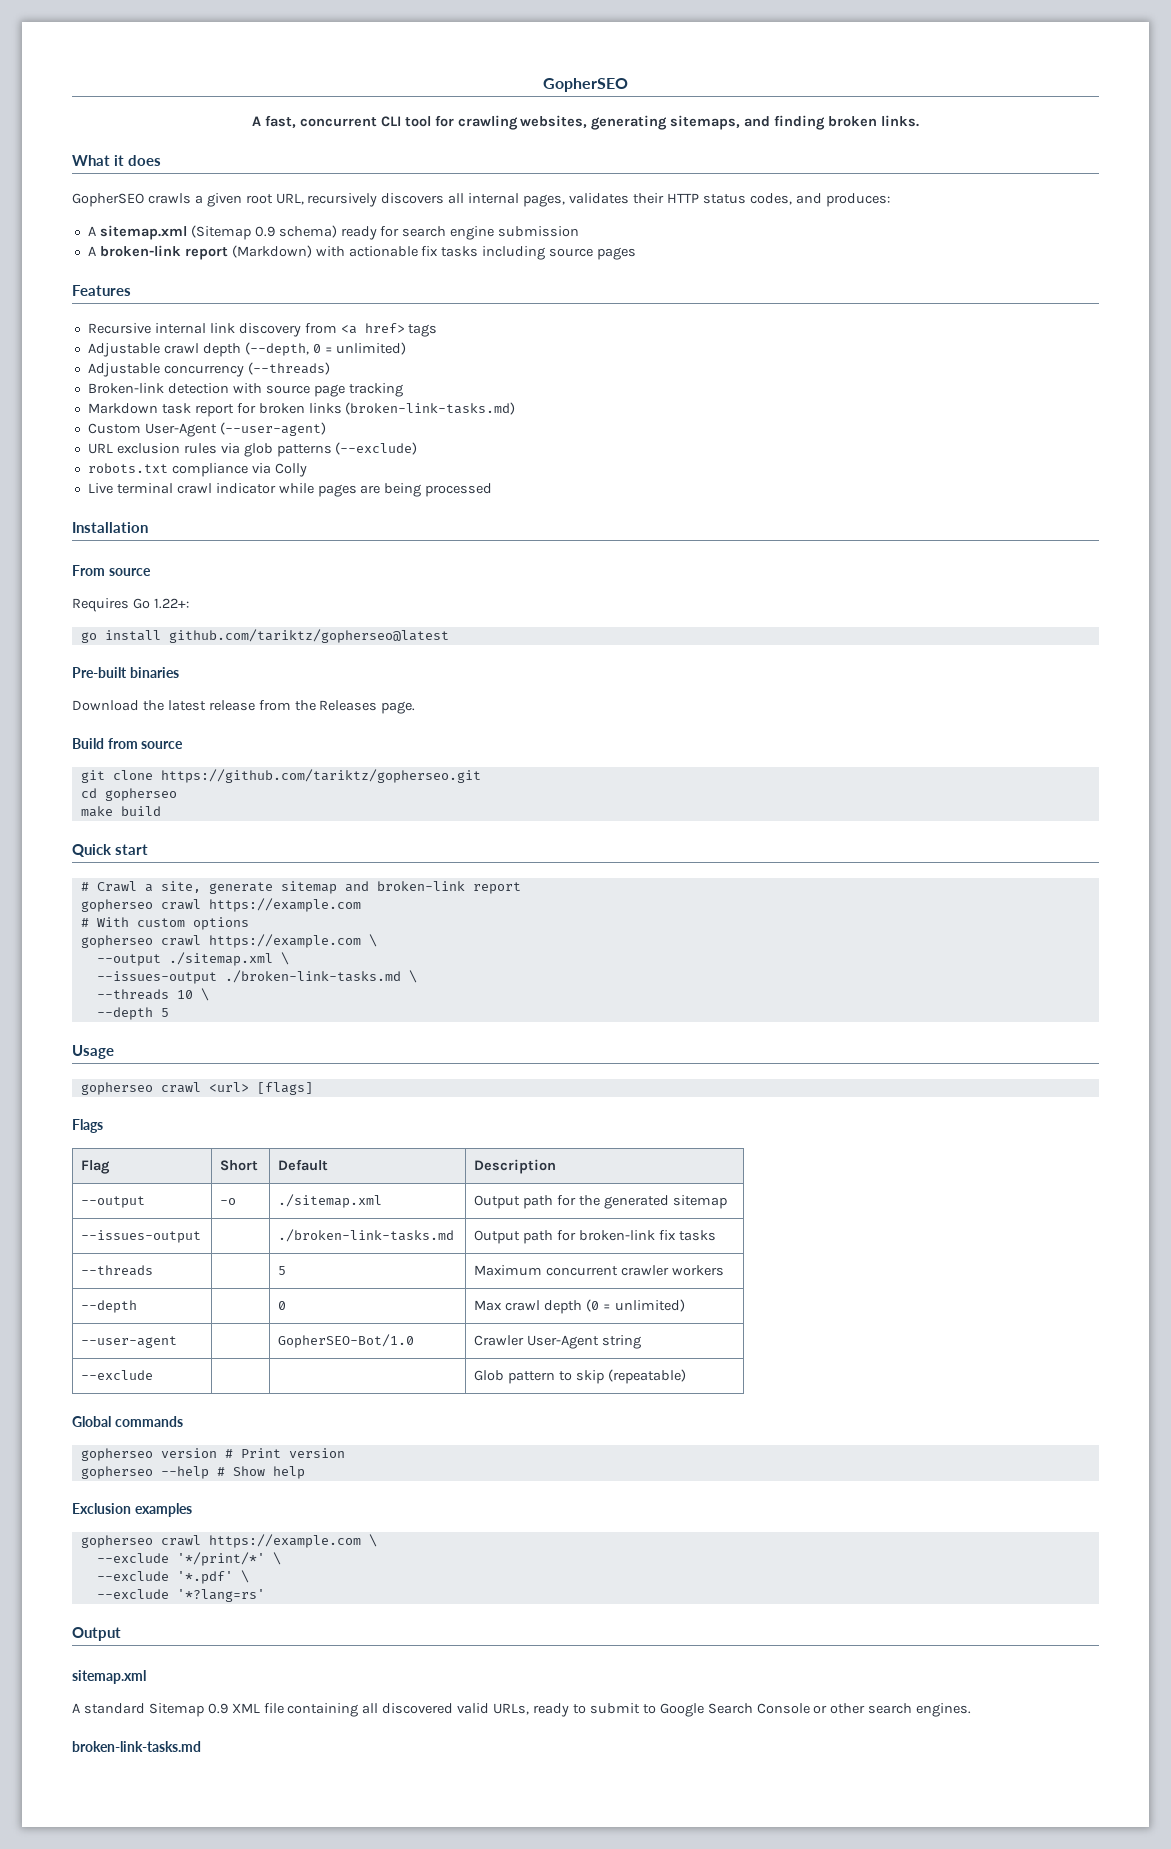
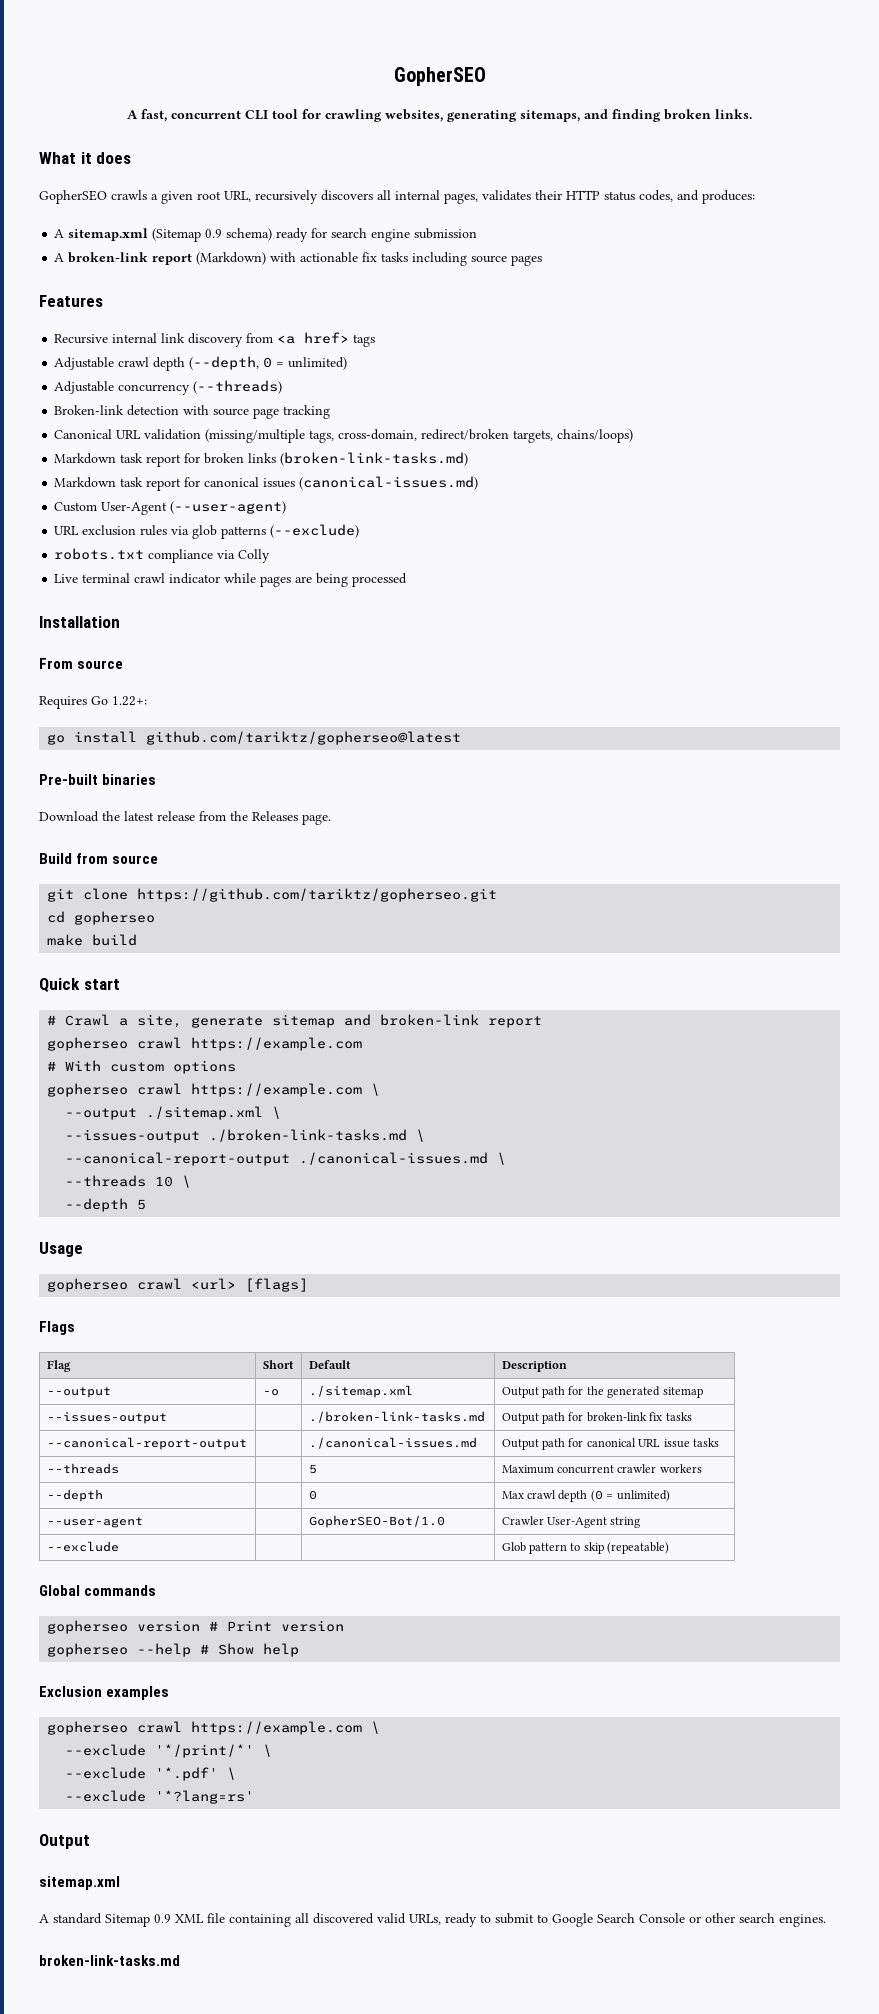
+ Canonical URL validation (missing/multiple tags, cross-domain, redirect/broken targets, chains/loops)
+ Markdown task report for canonical issues (canonical-issues.md)
+ --canonical-report-output ./canonical-issues.md \
+ --canonical-report-output | | ./canonical-issues.md | Output path for canonical URL issue tasks

